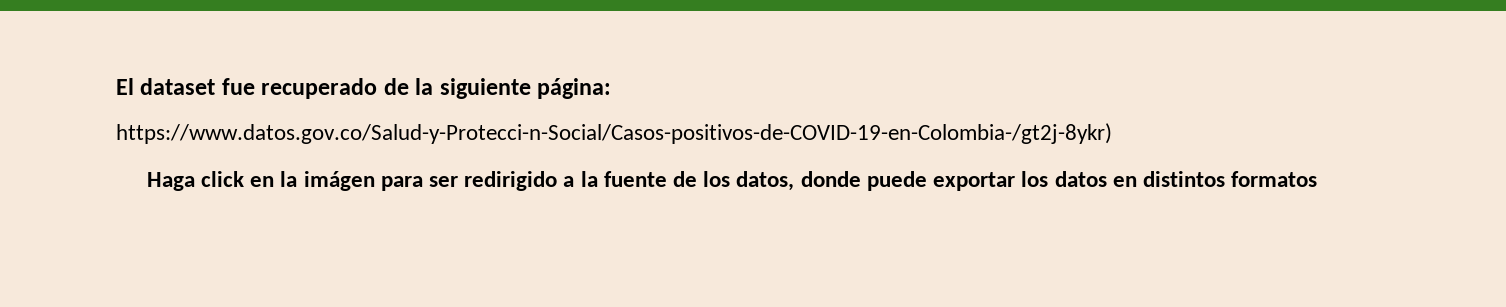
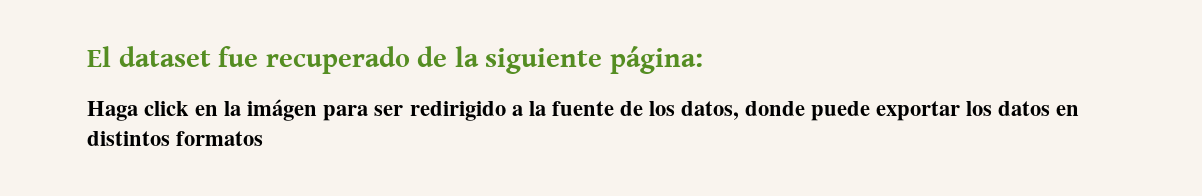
- https://www.datos.gov.co/Salud-y-Protecci-n-Social/Casos-positivos-de-COVID-19-en-Colombia-/gt2j-8ykr)

